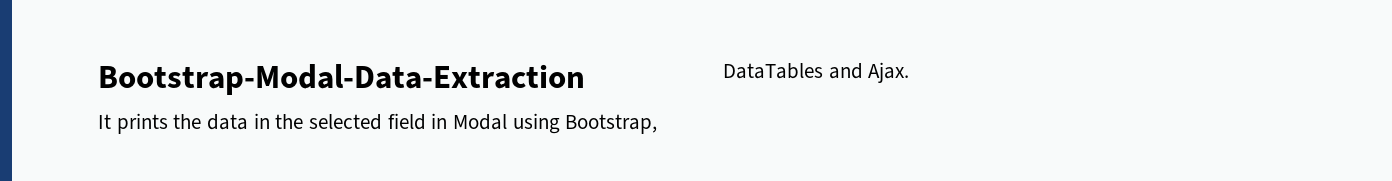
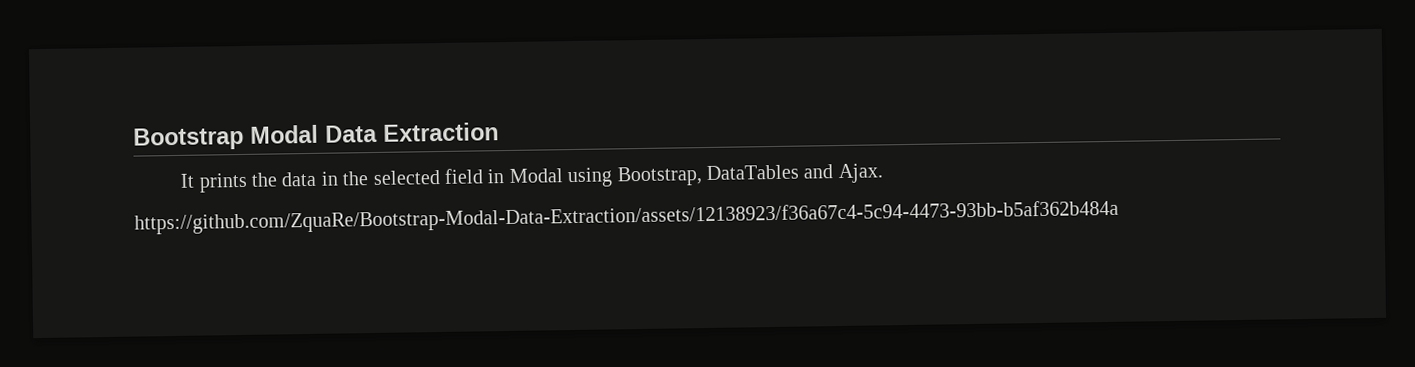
- Bootstrap-Modal-Data-Extraction
+ Bootstrap Modal Data Extraction
+ https://github.com/ZquaRe/Bootstrap-Modal-Data-Extraction/assets/12138923/f36a67c4-5c94-4473-93bb-b5af362b484a

